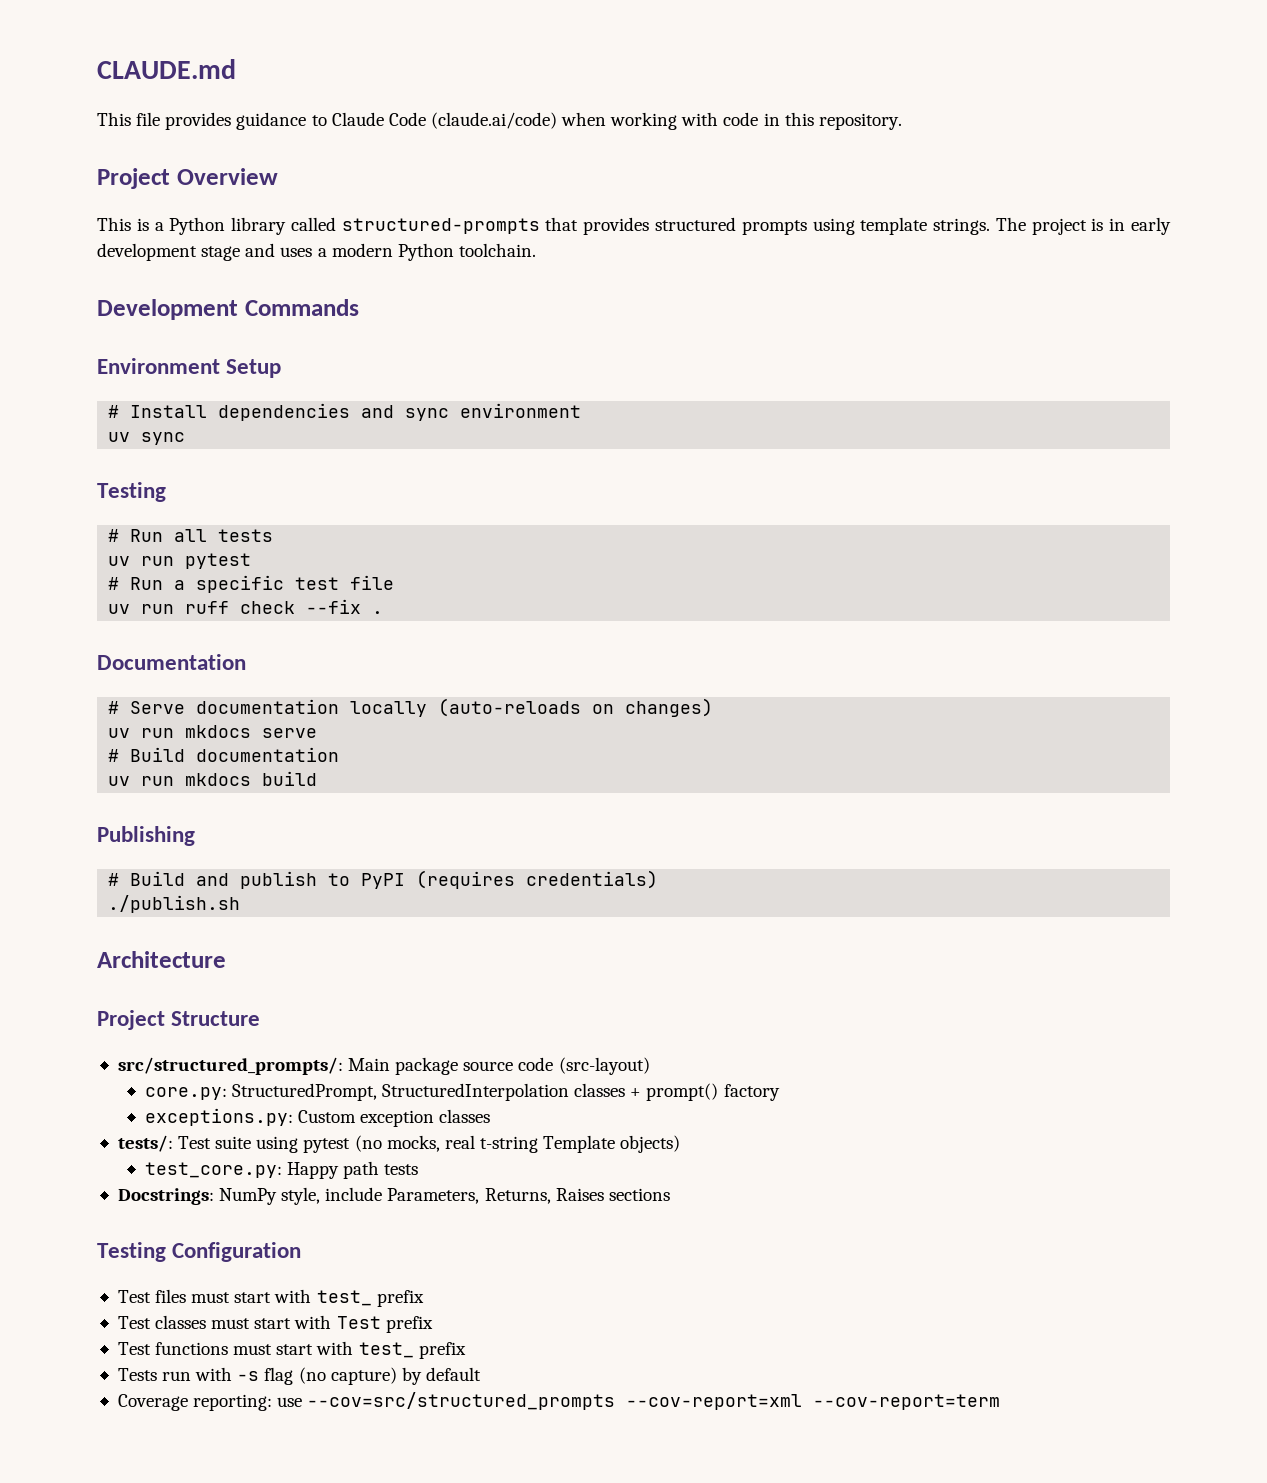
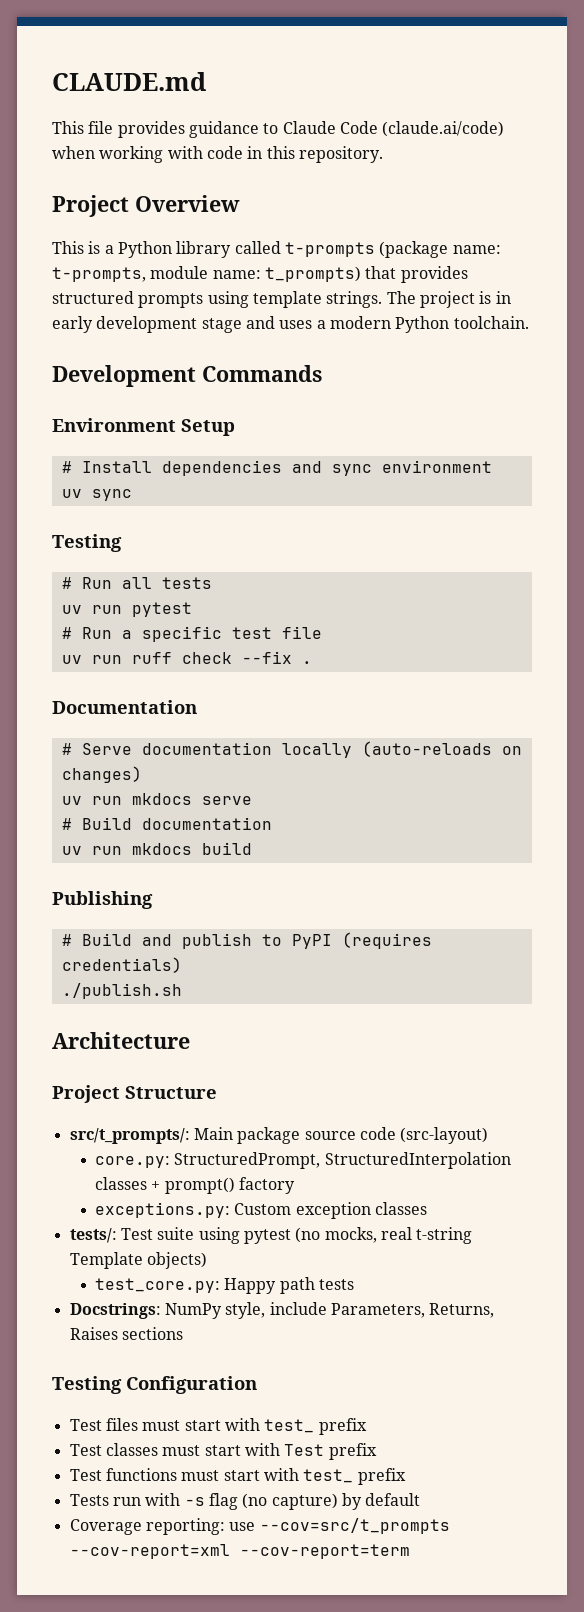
- This is a Python library called structured-prompts that provides structured prompts using template strings.
+ This is a Python library called t-prompts (package name: t-prompts, module name: t_prompts) that provides structured prompts using template strings.
- src/structured_prompts/: Main package source code (src-layout)
+ src/t_prompts/: Main package source code (src-layout)
- Coverage reporting: use --cov=src/structured_prompts --cov-report=xml --cov-report=term
+ Coverage reporting: use --cov=src/t_prompts --cov-report=xml --cov-report=term

